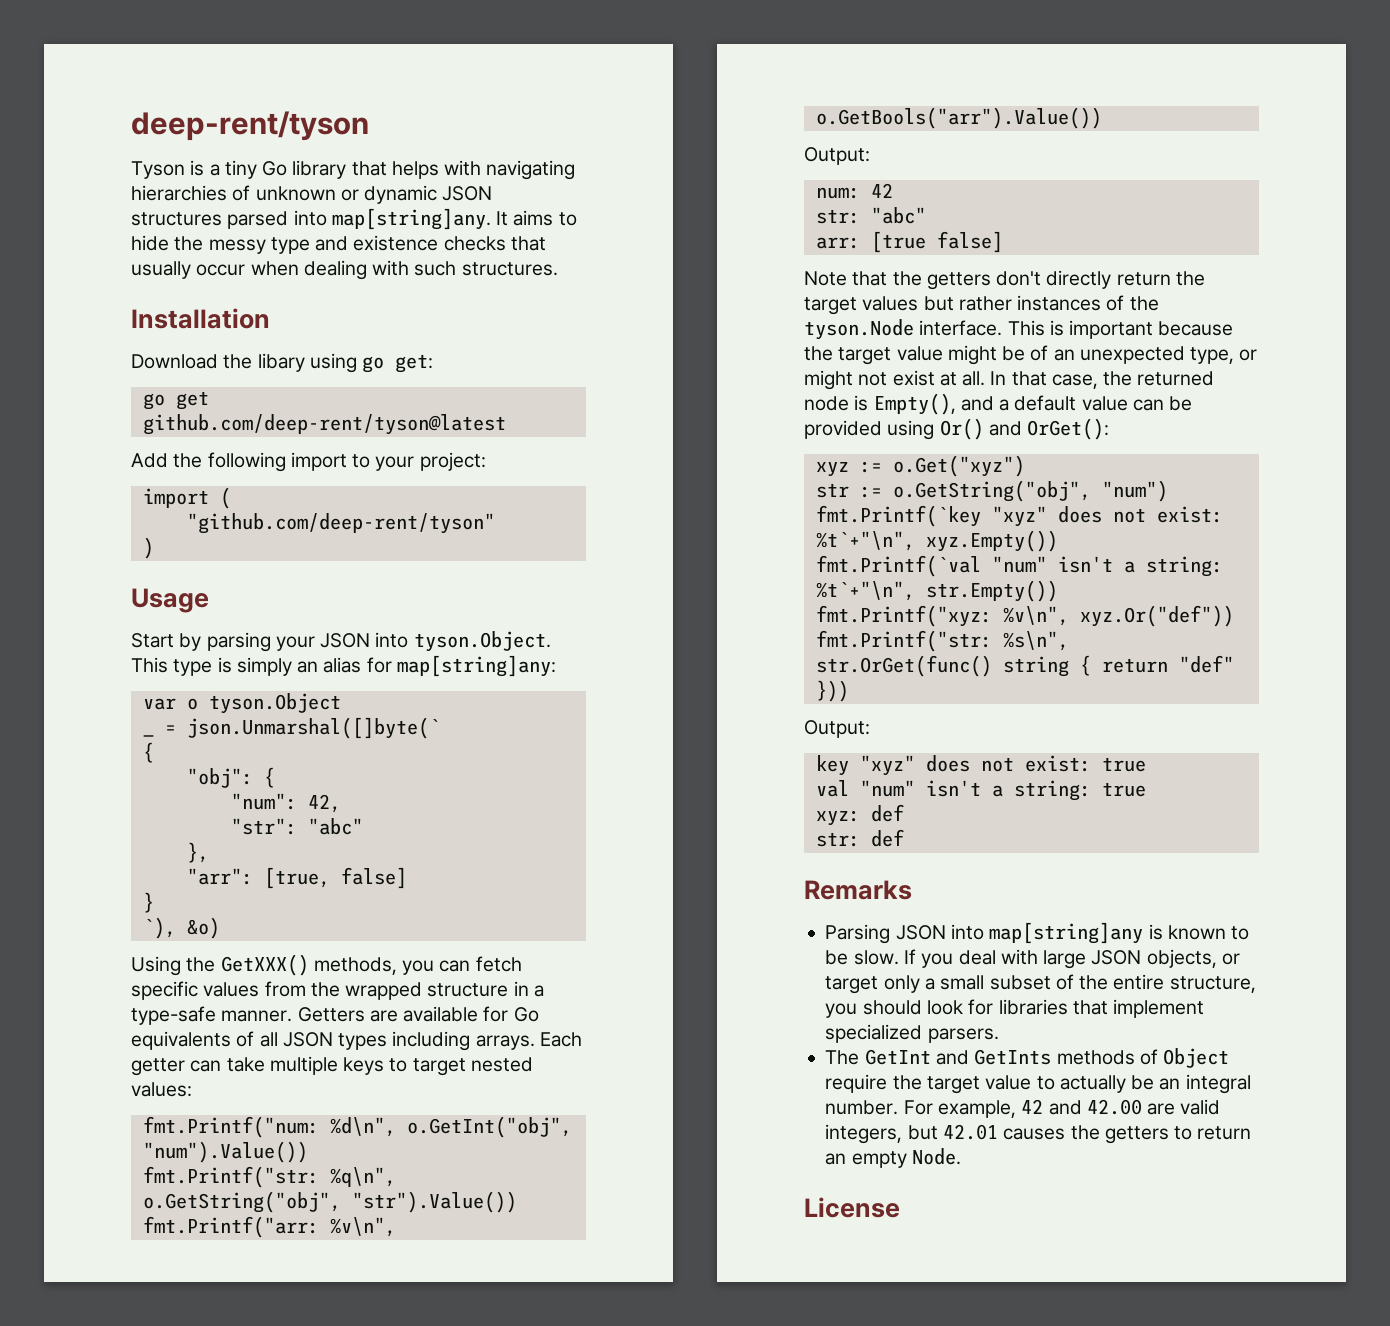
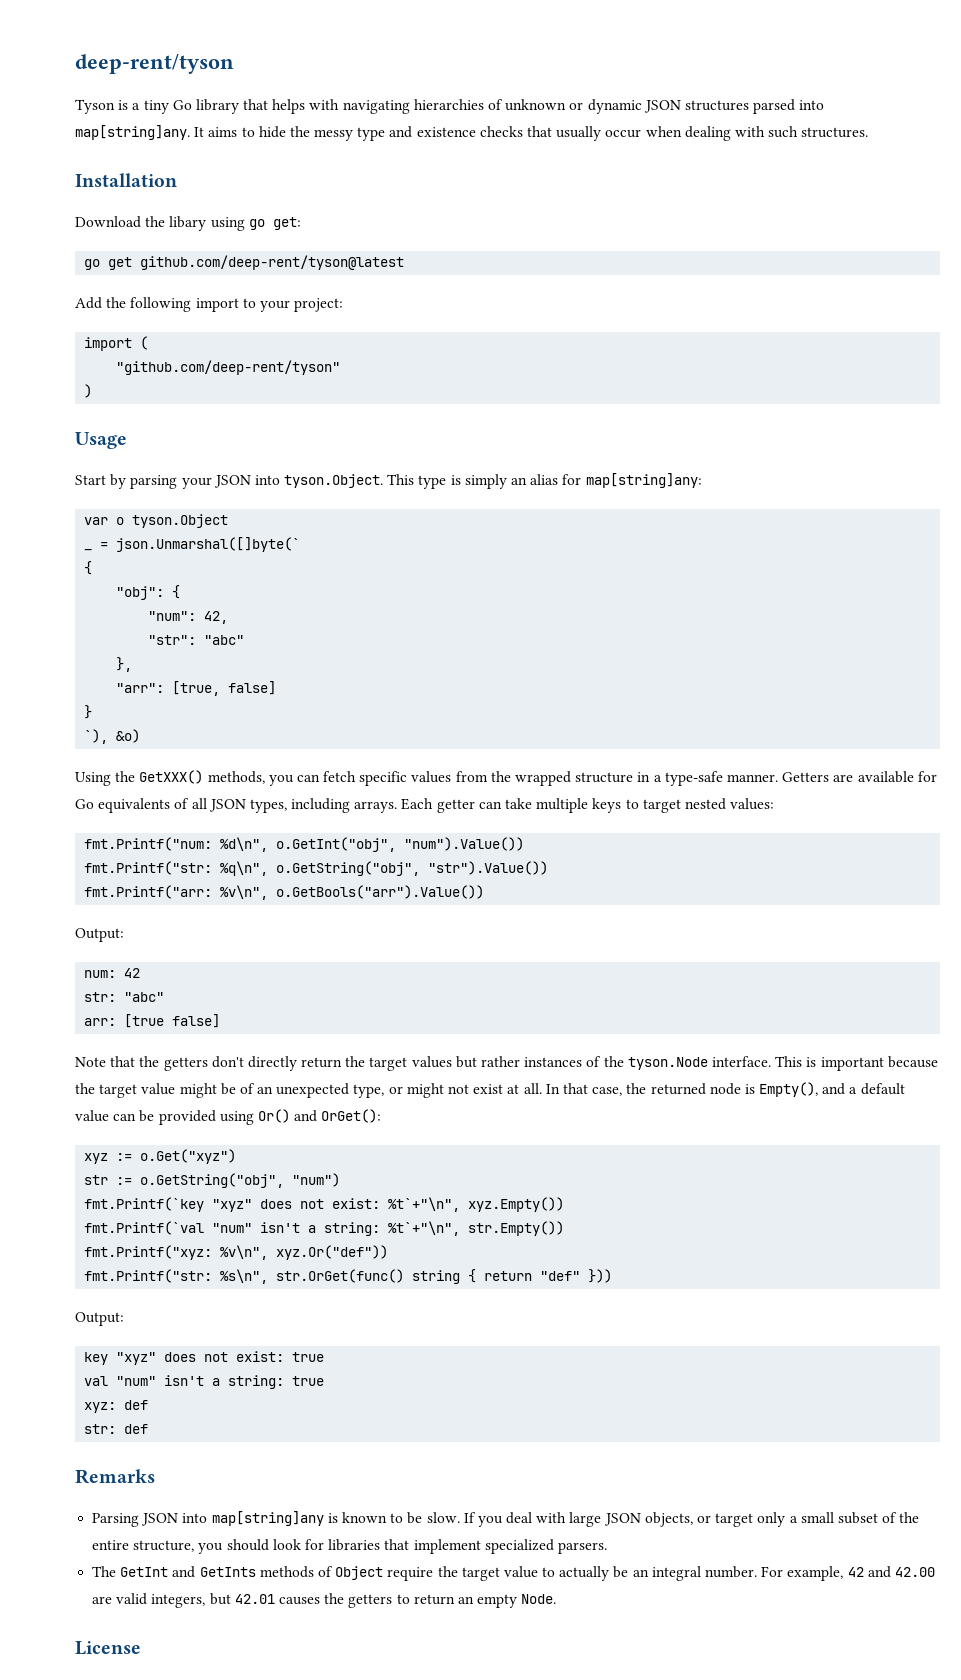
- Getters are available for Go equivalents of all JSON types including arrays.
+ Getters are available for Go equivalents of all JSON types, including arrays.

